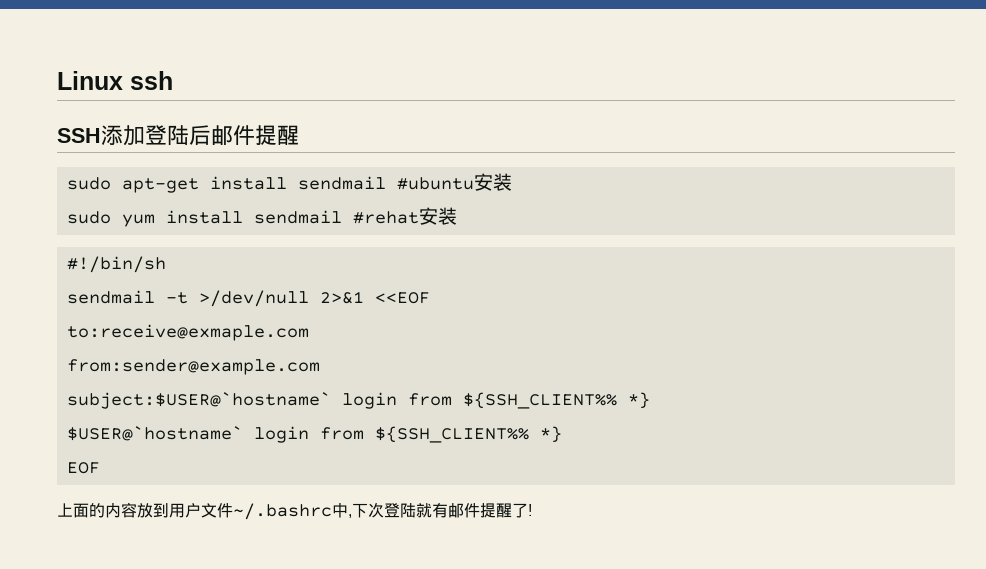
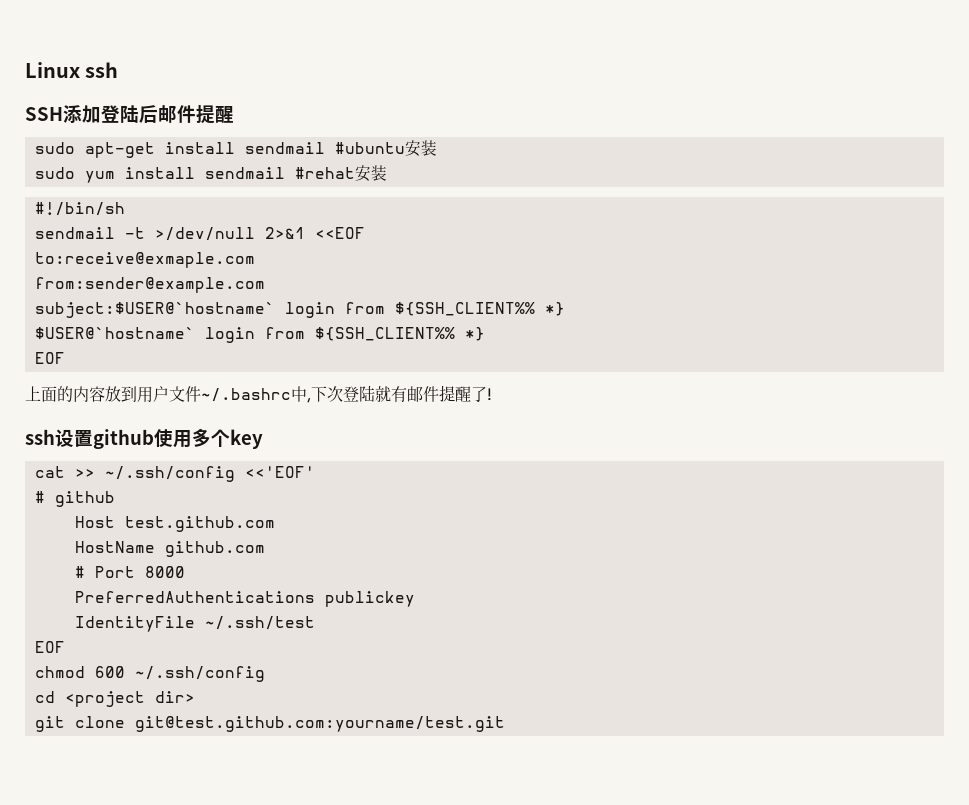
+ ssh设置github使用多个key
+ cat >> ~/.ssh/config <<'EOF'
+ # github
+ Host test.github.com
+ HostName github.com
+ # Port 8000
+ PreferredAuthentications publickey
+ IdentityFile ~/.ssh/test
+ EOF
+ chmod 600 ~/.ssh/config
+ cd <project dir>
+ git clone git@test.github.com:yourname/test.git

